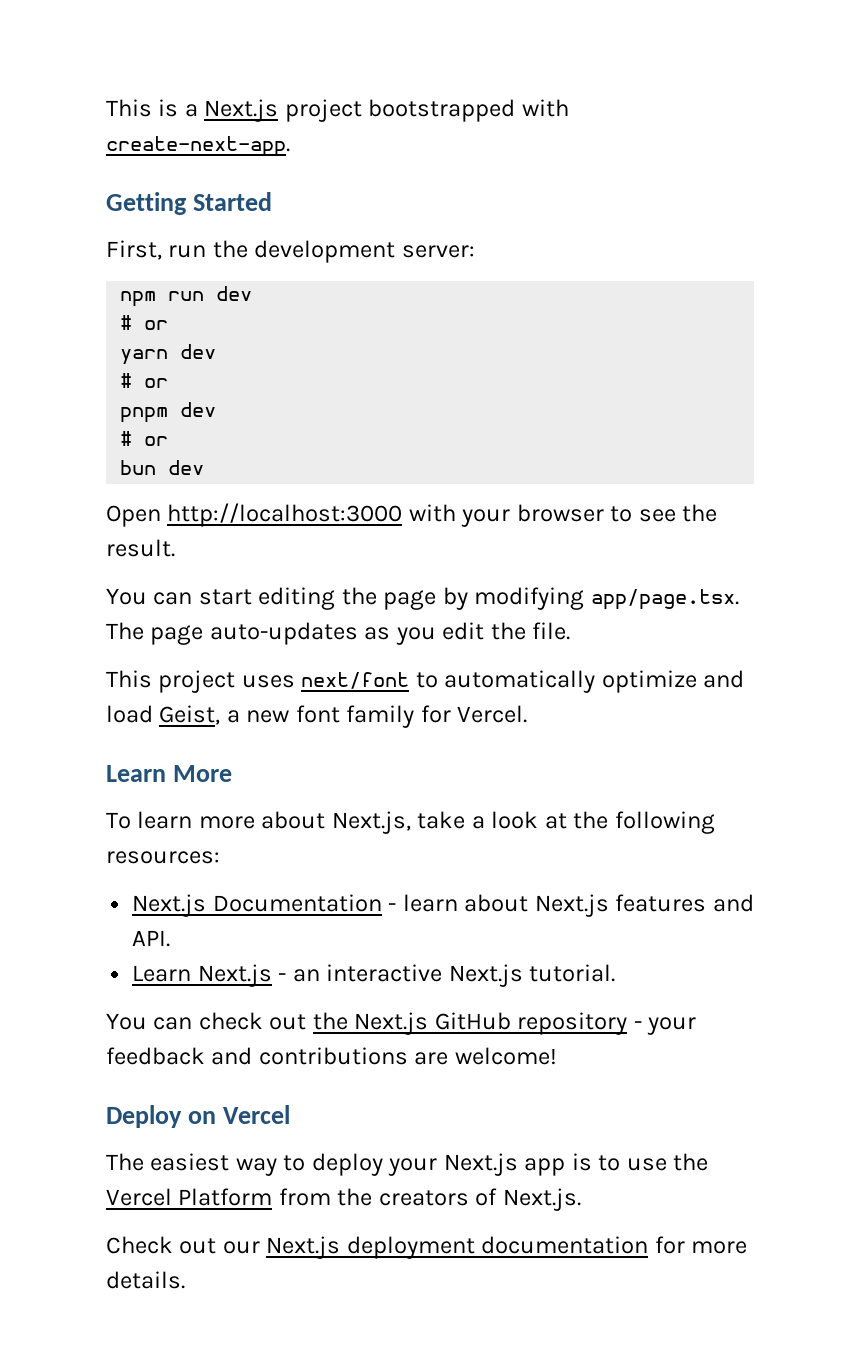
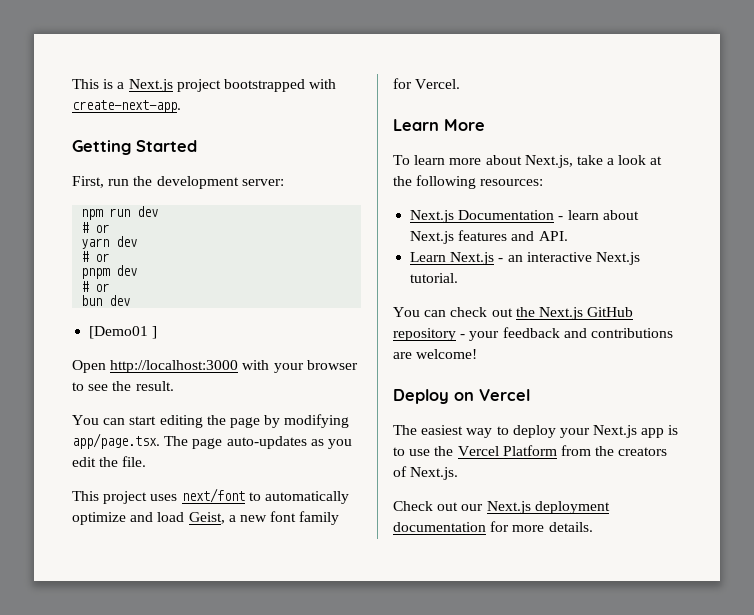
+ [Demo01 ]

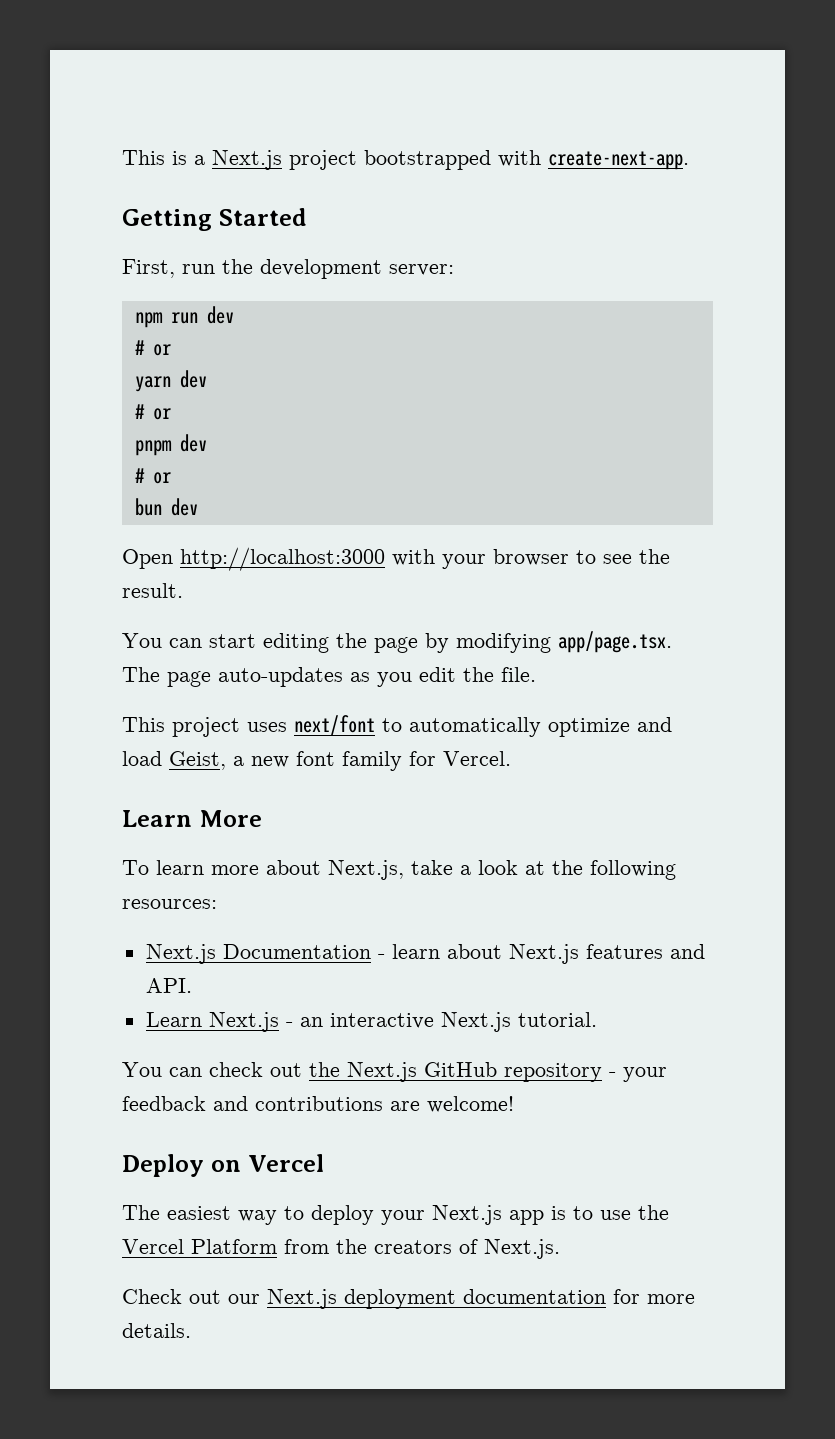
- [Demo01 ]

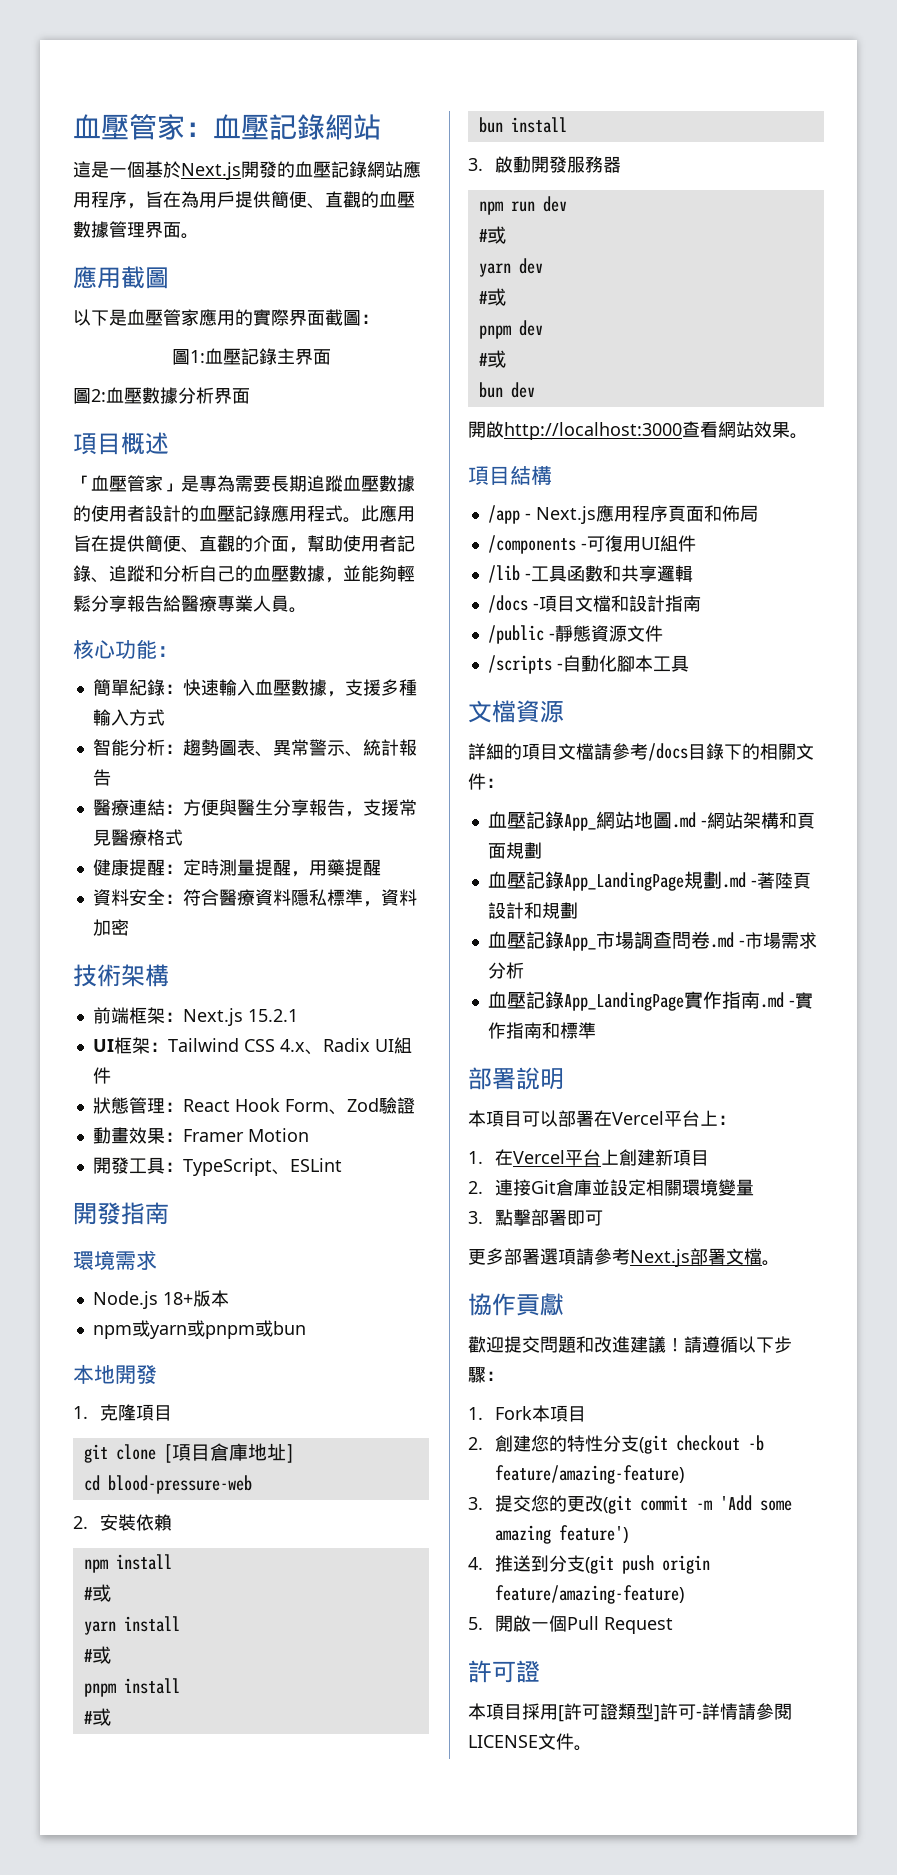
- This is a Next.js project bootstrapped with create-next-app.
- Getting Started
- First, run the development server:
+ 血壓管家：血壓記錄網站
+ 這是一個基於Next.js開發的血壓記錄網站應用程序，旨在為用戶提供簡便、直觀的血壓數據管理界面。
+ 應用截圖
+ 以下是血壓管家應用的實際界面截圖：
+ 圖1:血壓記錄主界面
+ 圖2:血壓數據分析界面
+ 項目概述
+ 「血壓管家」是專為需要長期追蹤血壓數據的使用者設計的血壓記錄應用程式。此應用旨在提供簡便、直觀的介面，幫助使用者記錄、追蹤和分析自己的血壓數據，並能夠輕鬆分享報告給醫療專業人員。
+ 核心功能：
+ 簡單紀錄：快速輸入血壓數據，支援多種輸入方式
+ 智能分析：趨勢圖表、異常警示、統計報告
+ 醫療連結：方便與醫生分享報告，支援常見醫療格式
+ 健康提醒：定時測量提醒，用藥提醒
+ 資料安全：符合醫療資料隱私標準，資料加密
+ 技術架構
+ 前端框架：Next.js 15.2.1
+ UI框架：Tailwind CSS 4.x、Radix UI組件
+ 狀態管理：React Hook Form、Zod驗證
+ 動畫效果：Framer Motion
+ 開發工具：TypeScript、ESLint
+ 開發指南
+ 環境需求
+ Node.js 18+版本
+ npm或yarn或pnpm或bun
+ 本地開發
+ 1.克隆項目
+ git clone [項目倉庫地址]
+ cd blood-pressure-web
+ 2.安裝依賴
+ npm install
+ #或
+ yarn install
+ #或
+ pnpm install
+ #或
+ bun install
+ 3.啟動開發服務器
  npm run dev
- # or
+ #或
  yarn dev
- # or
+ #或
  pnpm dev
- # or
+ #或
- Open http://localhost:3000 with your browser to see the result.
- You can start editing the page by modifying app/page.tsx. The page auto-updates as you edit the file.
- This project uses next/font to automatically optimize and load Geist, a new font family for Vercel.
- Learn More
- To learn more about Next.js, take a look at the following resources:
- Next.js Documentation - learn about Next.js features and API.
- Learn Next.js - an interactive Next.js tutorial.
- You can check out the Next.js GitHub repository - your feedback and contributions are welcome!
- Deploy on Vercel
- The easiest way to deploy your Next.js app is to use the Vercel Platform from the creators of Next.js.
- Check out our Next.js deployment documentation for more details.
+ 開啟http://localhost:3000查看網站效果。
+ 項目結構
+ /app - Next.js應用程序頁面和佈局
+ /components -可復用UI組件
+ /lib -工具函數和共享邏輯
+ /docs -項目文檔和設計指南
+ /public -靜態資源文件
+ /scripts -自動化腳本工具
+ 文檔資源
+ 詳細的項目文檔請參考/docs目錄下的相關文件：
+ 血壓記錄App_網站地圖.md -網站架構和頁面規劃
+ 血壓記錄App_LandingPage規劃.md -著陸頁設計和規劃
+ 血壓記錄App_市場調查問卷.md -市場需求分析
+ 血壓記錄App_LandingPage實作指南.md -實作指南和標準
+ 部署說明
+ 本項目可以部署在Vercel平台上：
+ 1.在Vercel平台上創建新項目
+ 2.連接Git倉庫並設定相關環境變量
+ 3.點擊部署即可
+ 更多部署選項請參考Next.js部署文檔。
+ 協作貢獻
+ 歡迎提交問題和改進建議！請遵循以下步驟：
+ 1. Fork本項目
+ 2.創建您的特性分支(git checkout -b feature/amazing-feature)
+ 3.提交您的更改(git commit -m 'Add some amazing feature')
+ 4.推送到分支(git push origin feature/amazing-feature)
+ 5.開啟一個Pull Request
+ 許可證
+ 本項目採用[許可證類型]許可-詳情請參閱LICENSE文件。

